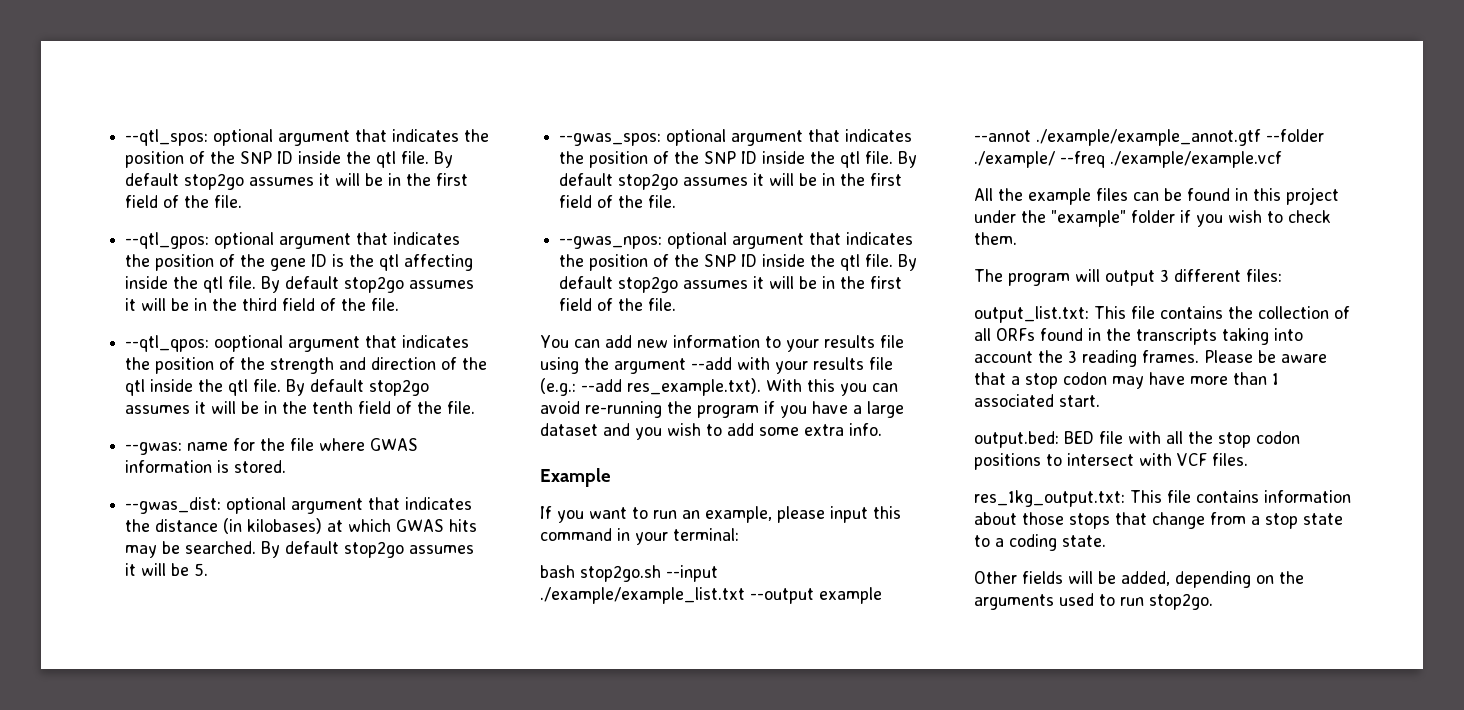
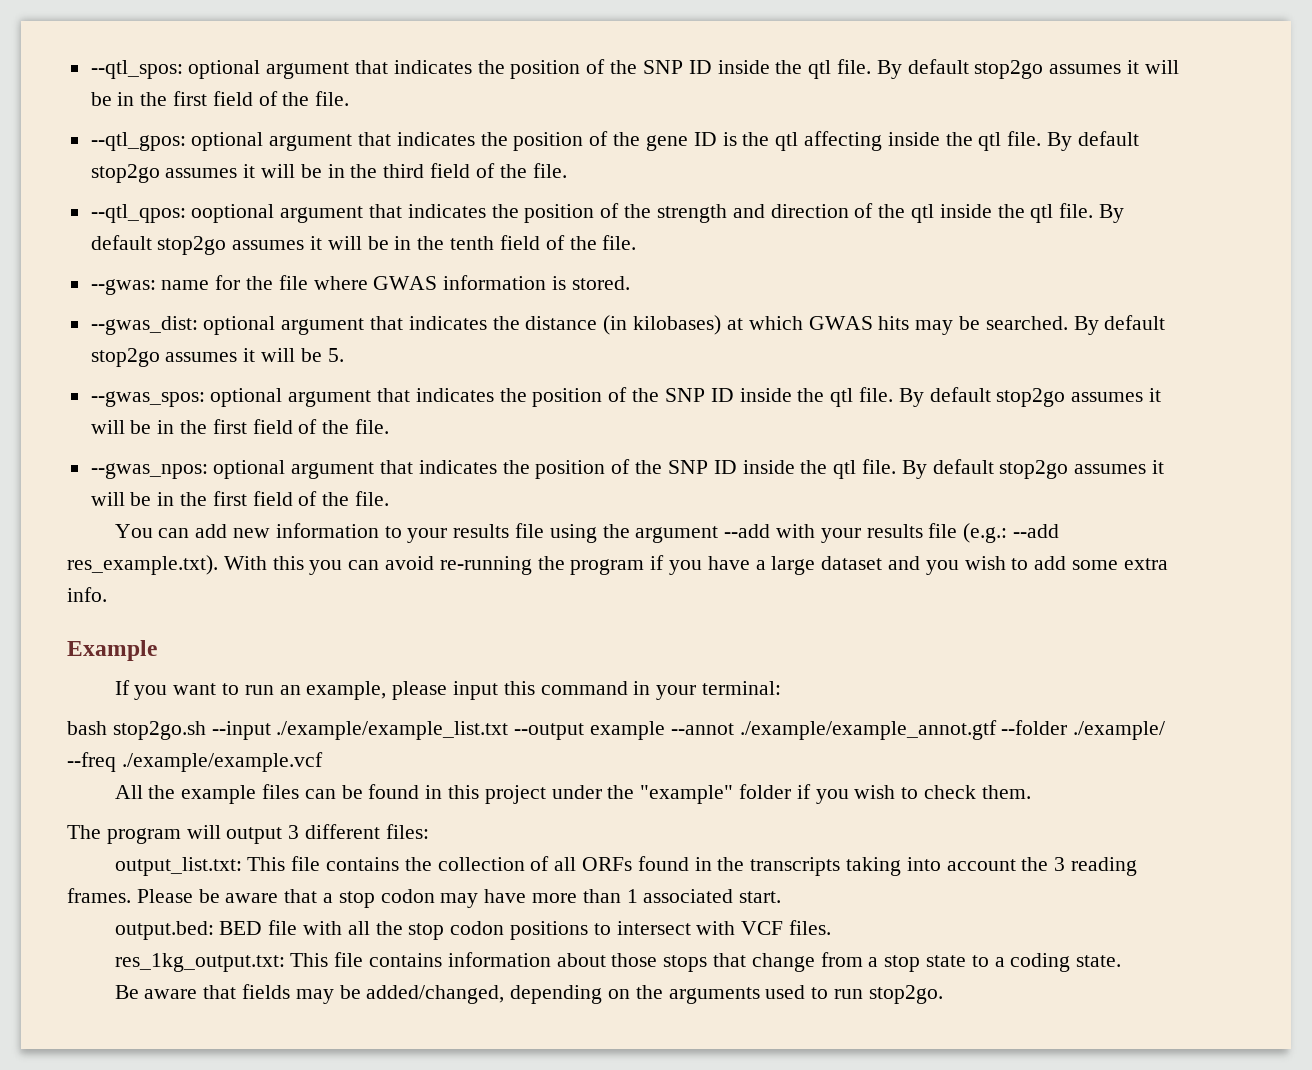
- Other fields will be added, depending on the arguments used to run stop2go.
+ Be aware that fields may be added/changed, depending on the arguments used to run stop2go.

